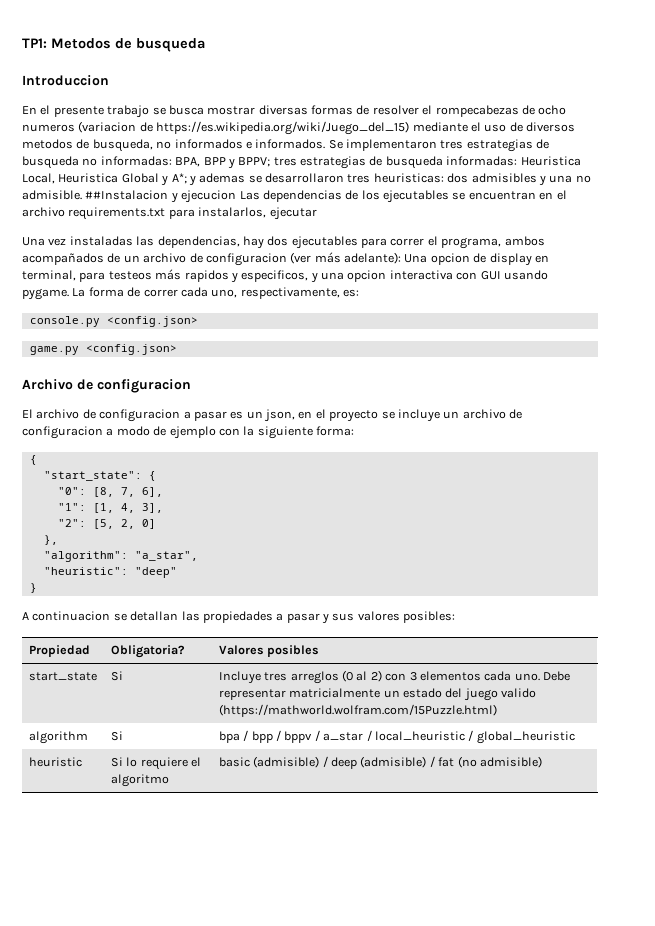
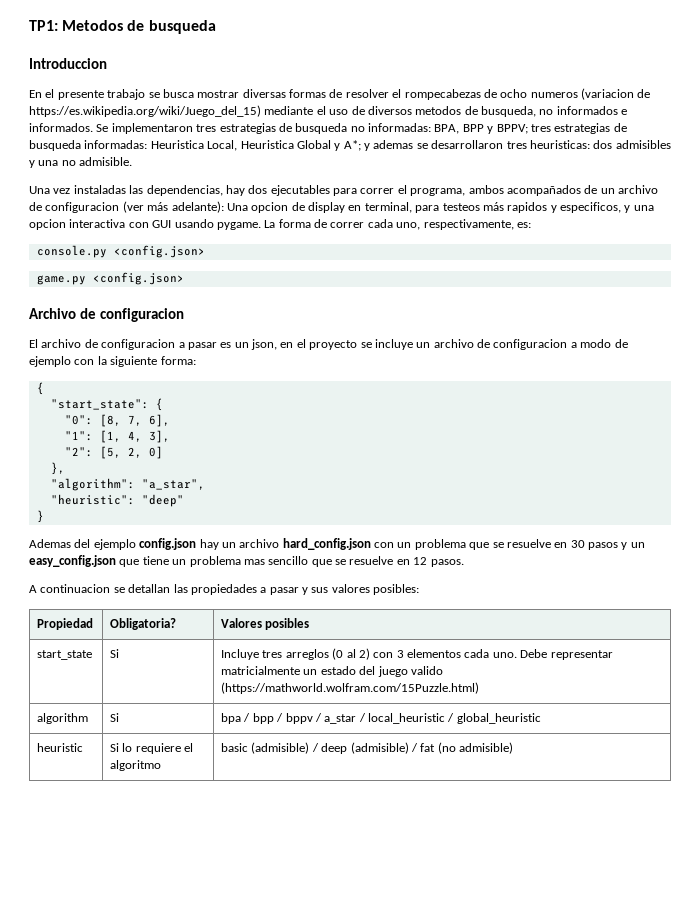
- ##Instalacion y ejecucion Las dependencias de los ejecutables se encuentran en el archivo requirements.txt para instalarlos, ejecutar
+ Ademas del ejemplo config.json hay un archivo hard_config.json con un problema que se resuelve en 30 pasos y un easy_config.json que tiene un problema mas sencillo que se resuelve en 12 pasos.

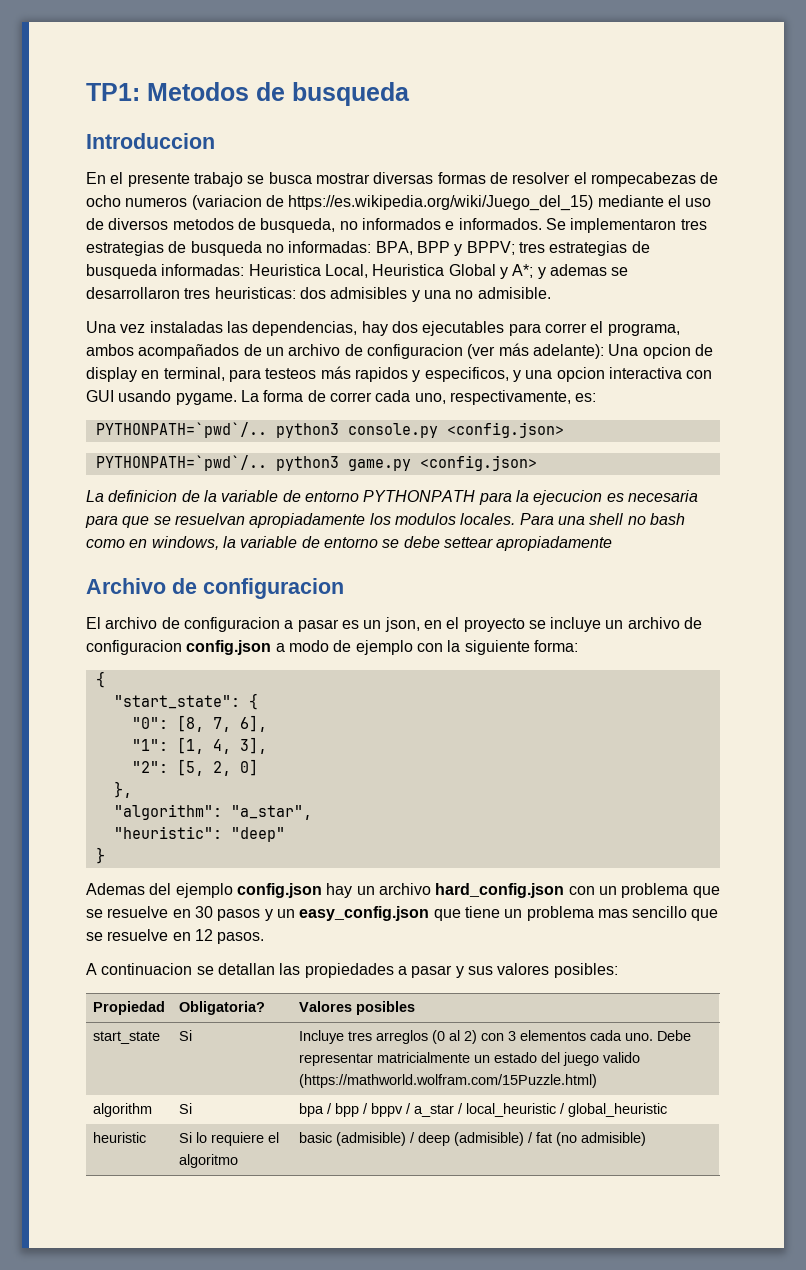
- console.py <config.json>
+ PYTHONPATH=`pwd`/.. python3 console.py <config.json>
- game.py <config.json>
+ PYTHONPATH=`pwd`/.. python3 game.py <config.json>
+ La definicion de la variable de entorno PYTHONPATH para la ejecucion es necesaria para que se resuelvan apropiadamente los modulos locales. Para una shell no bash como en windows, la variable de entorno se debe settear apropiadamente
- El archivo de configuracion a pasar es un json, en el proyecto se incluye un archivo de configuracion a modo de ejemplo con la siguiente forma:
+ El archivo de configuracion a pasar es un json, en el proyecto se incluye un archivo de configuracion config.json a modo de ejemplo con la siguiente forma:

